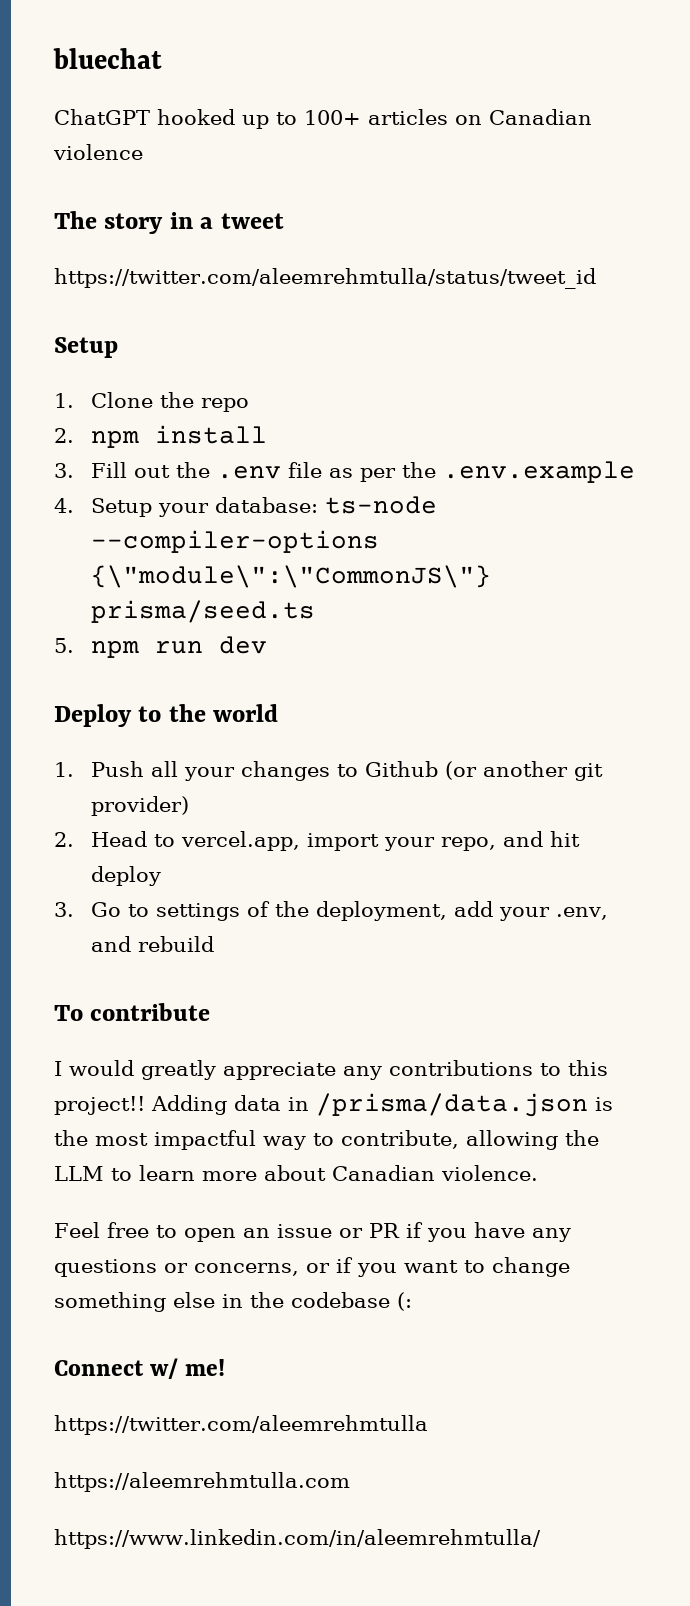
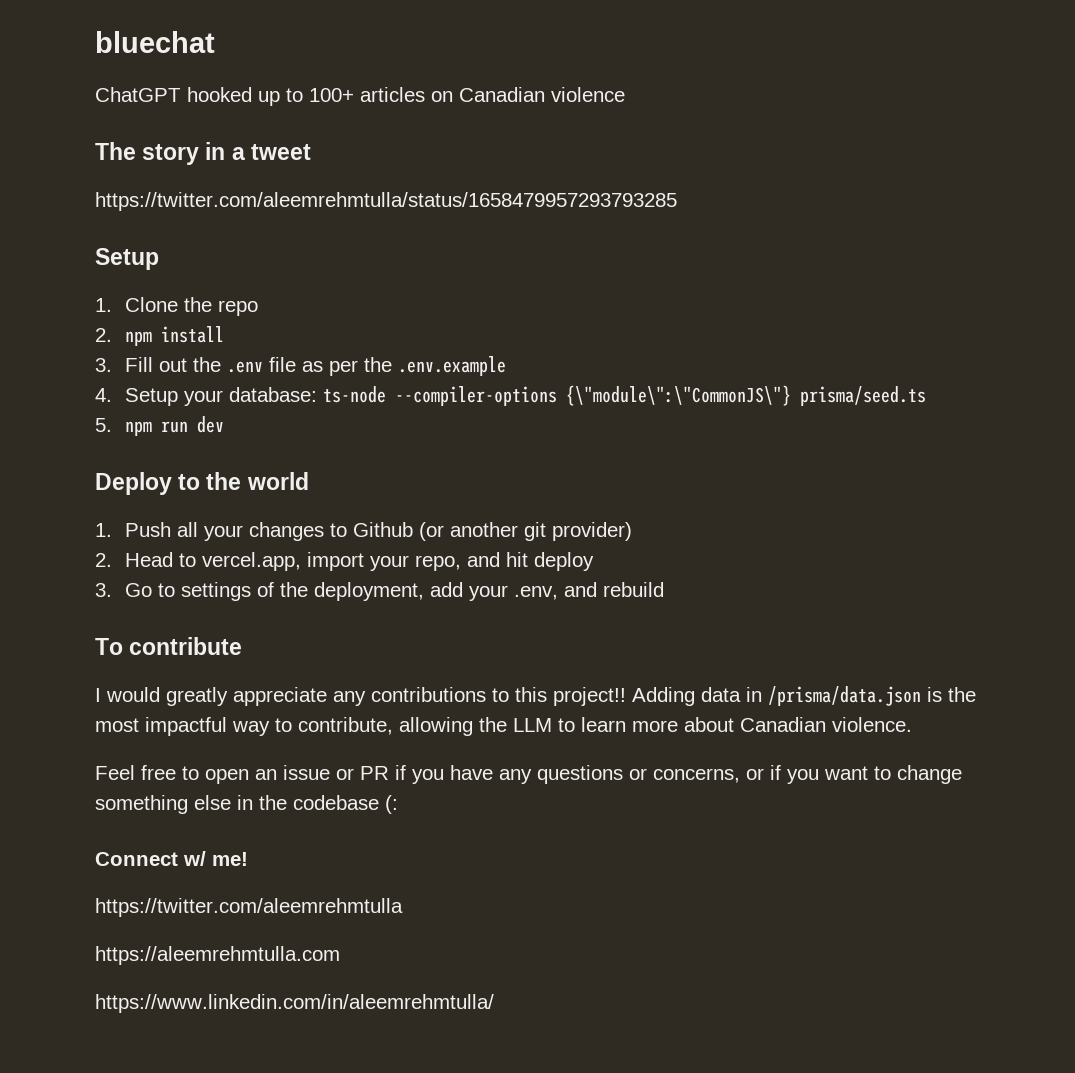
- https://twitter.com/aleemrehmtulla/status/tweet_id
+ https://twitter.com/aleemrehmtulla/status/1658479957293793285

